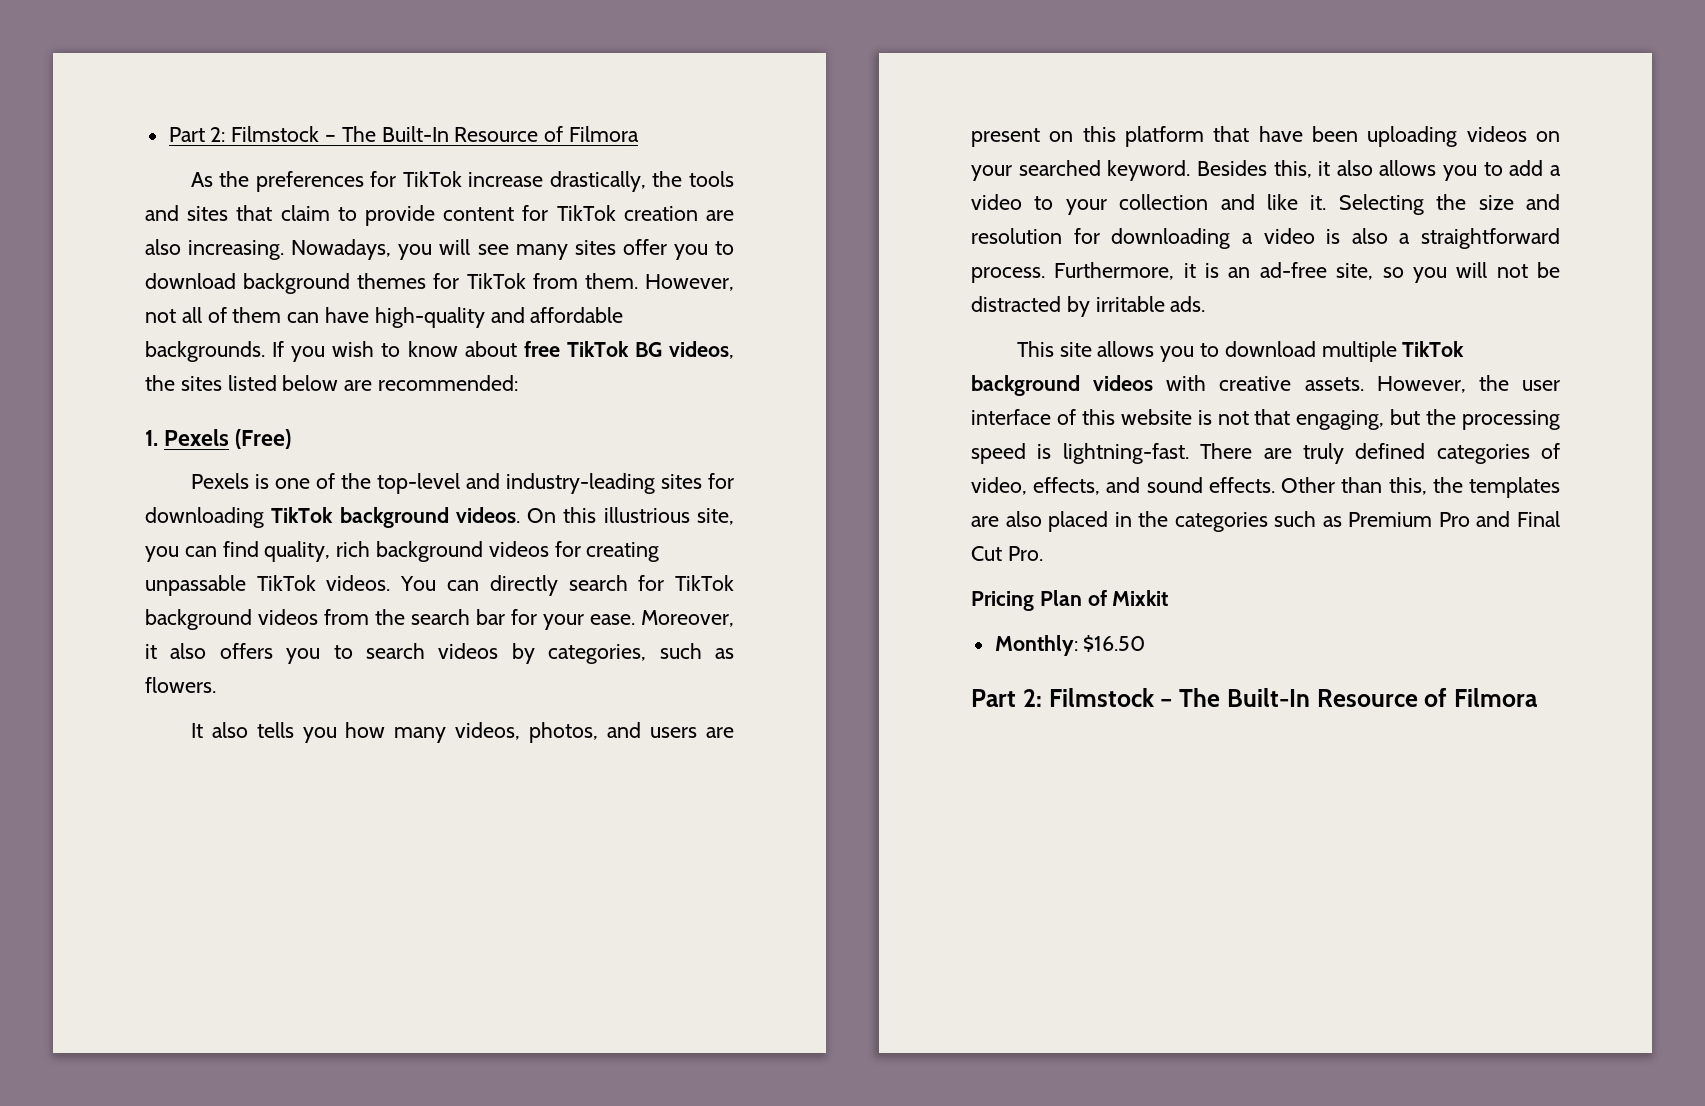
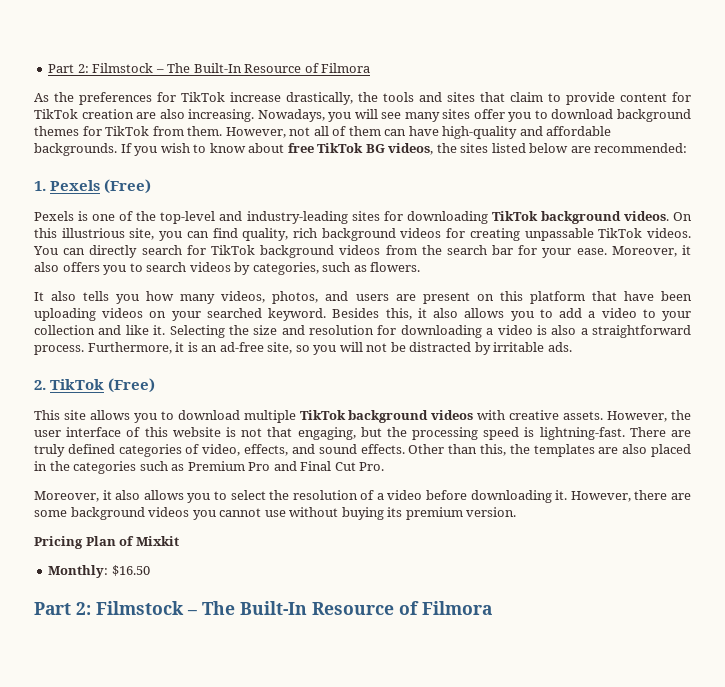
+ 2. TikTok (Free)
+ Moreover, it also allows you to select the resolution of a video before downloading it. However, there are some background videos you cannot use without buying its premium version.

